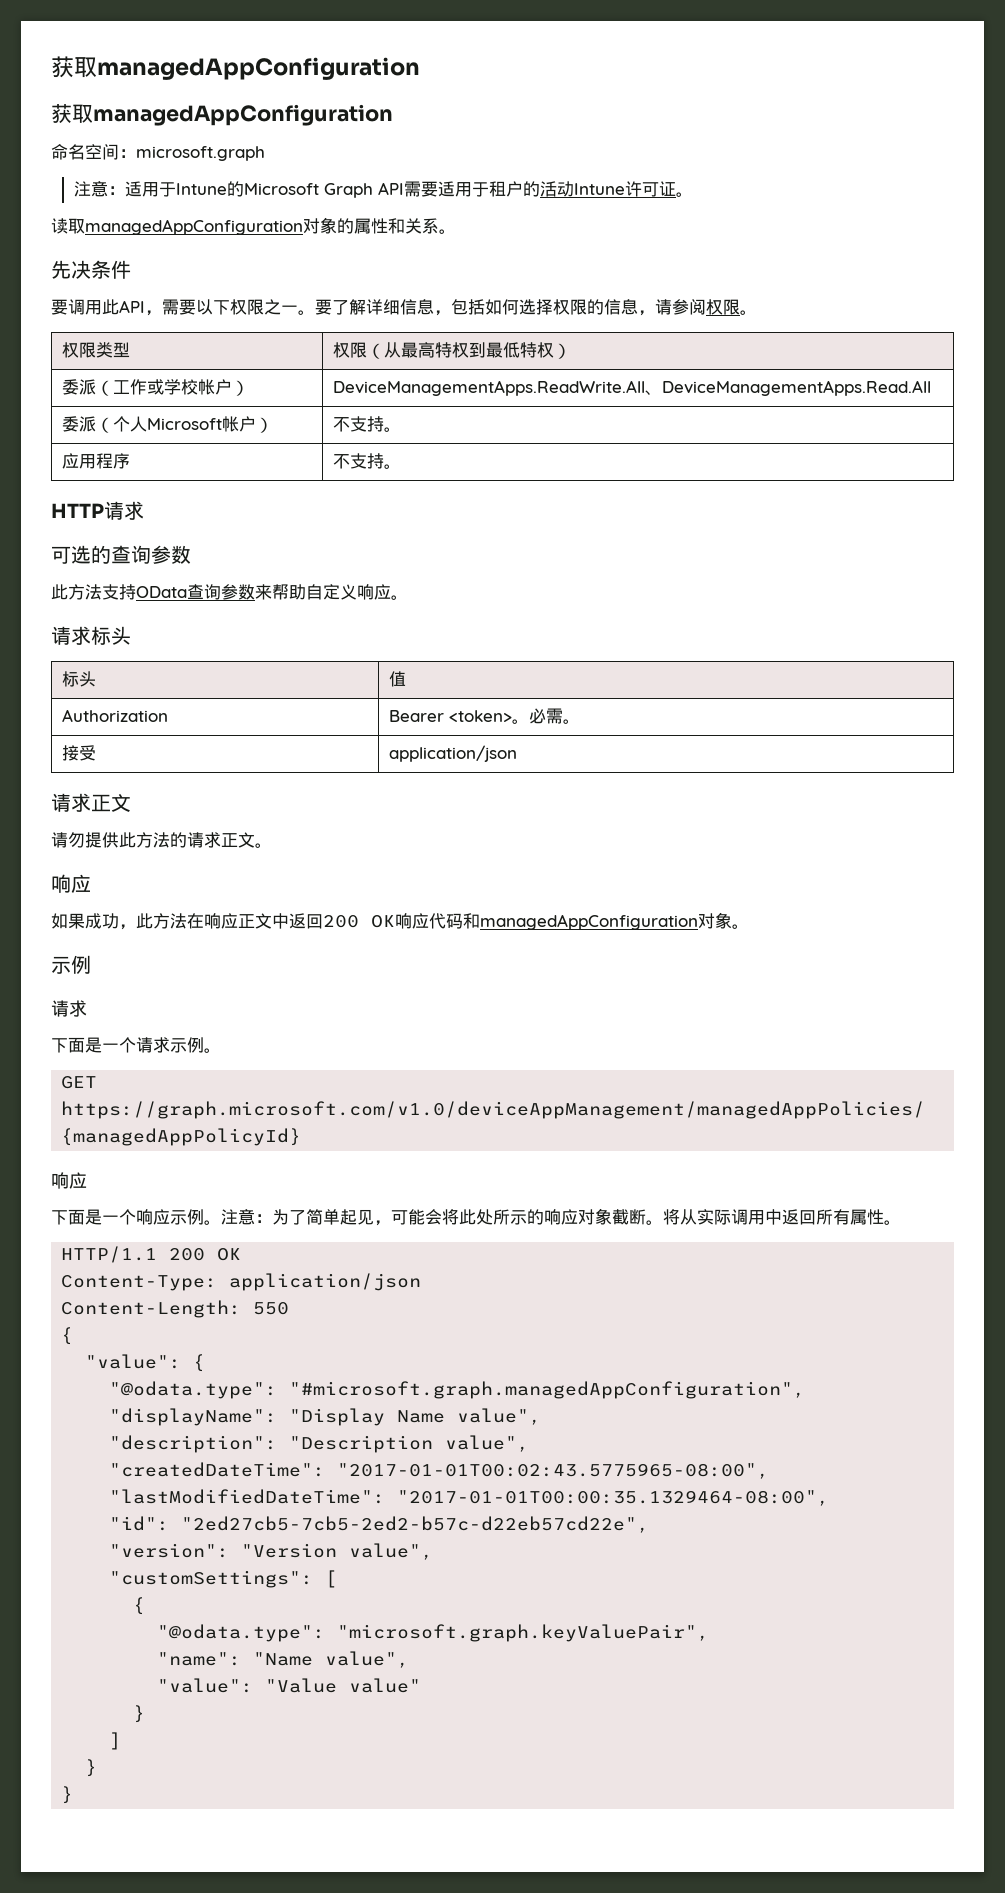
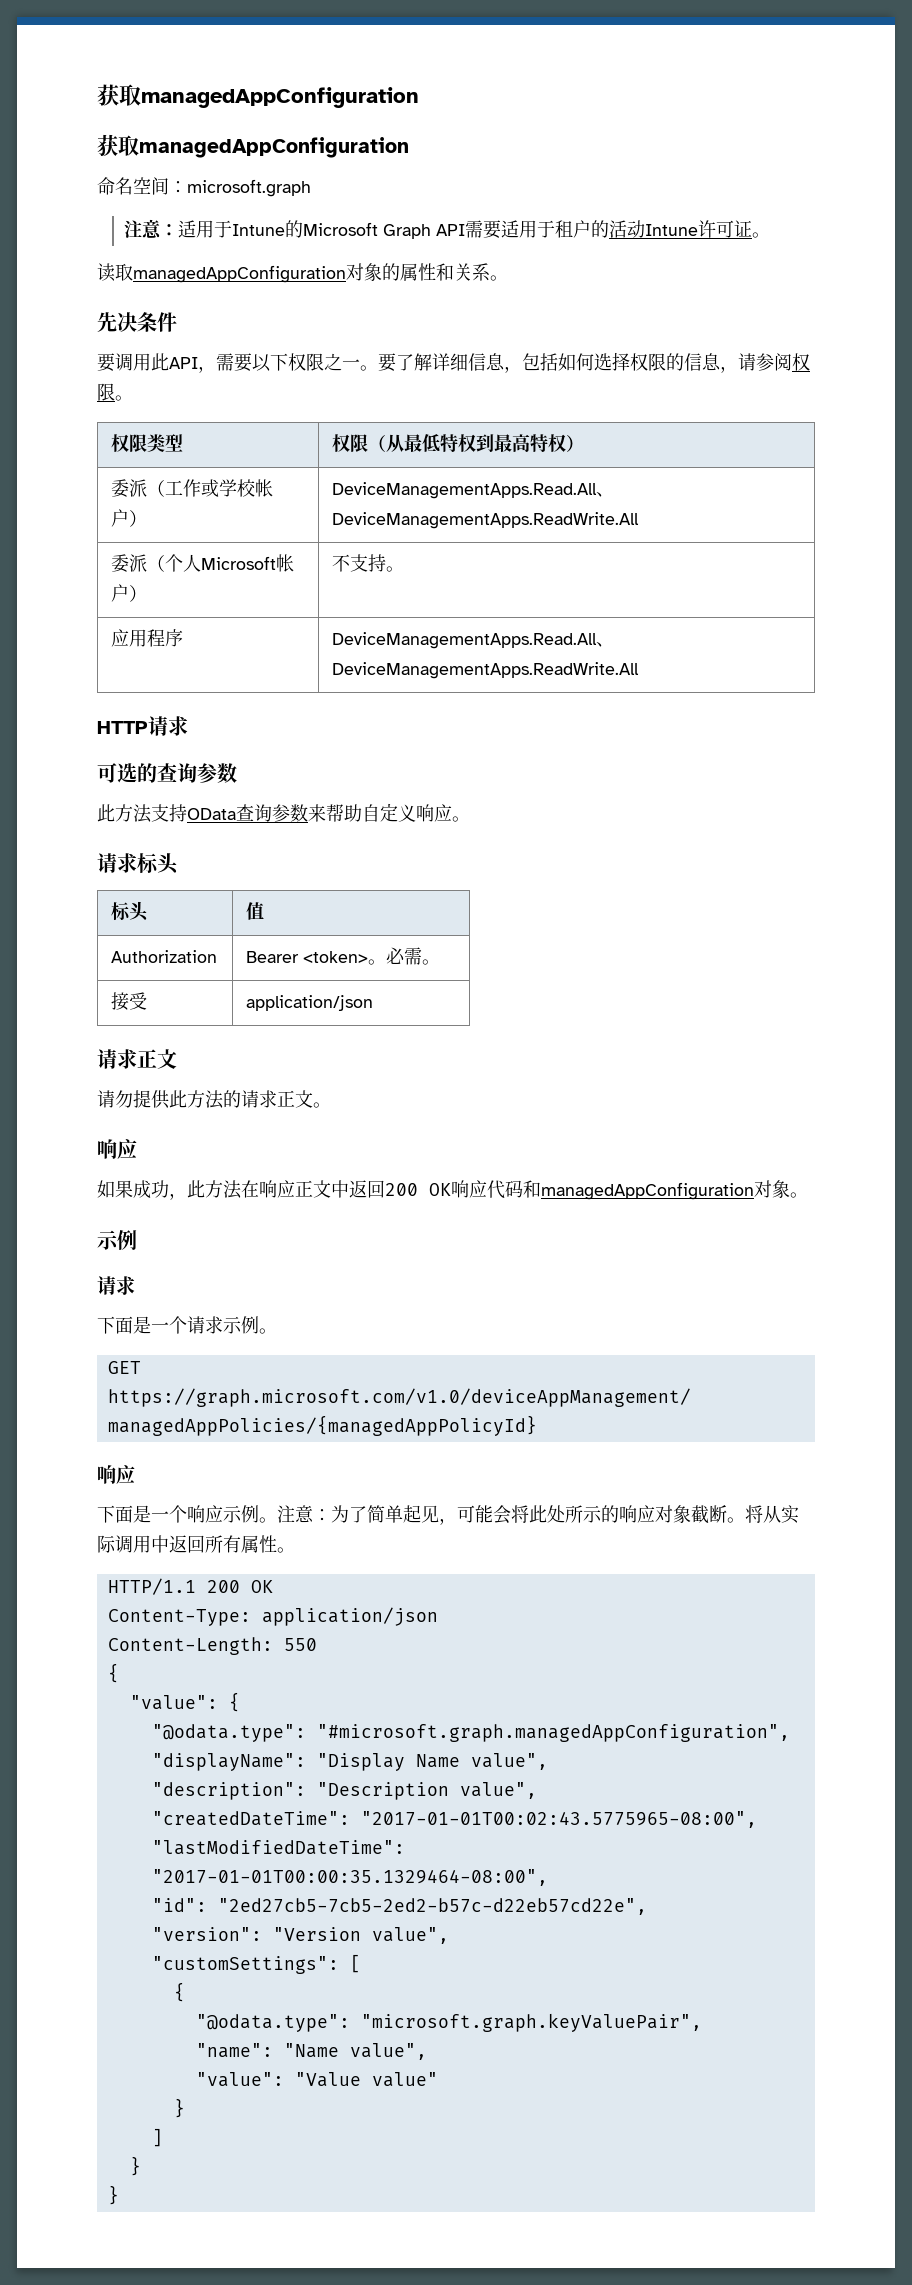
- 权限类型 | 权限（从最高特权到最低特权）
+ 权限类型 | 权限（从最低特权到最高特权）
- 委派（工作或学校帐户） | DeviceManagementApps.ReadWrite.All、DeviceManagementApps.Read.All
+ 委派（工作或学校帐户） | DeviceManagementApps.Read.All、DeviceManagementApps.ReadWrite.All
- 应用程序 | 不支持。
+ 应用程序 | DeviceManagementApps.Read.All、DeviceManagementApps.ReadWrite.All

